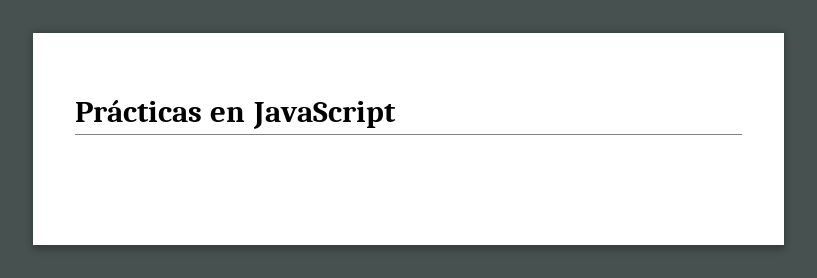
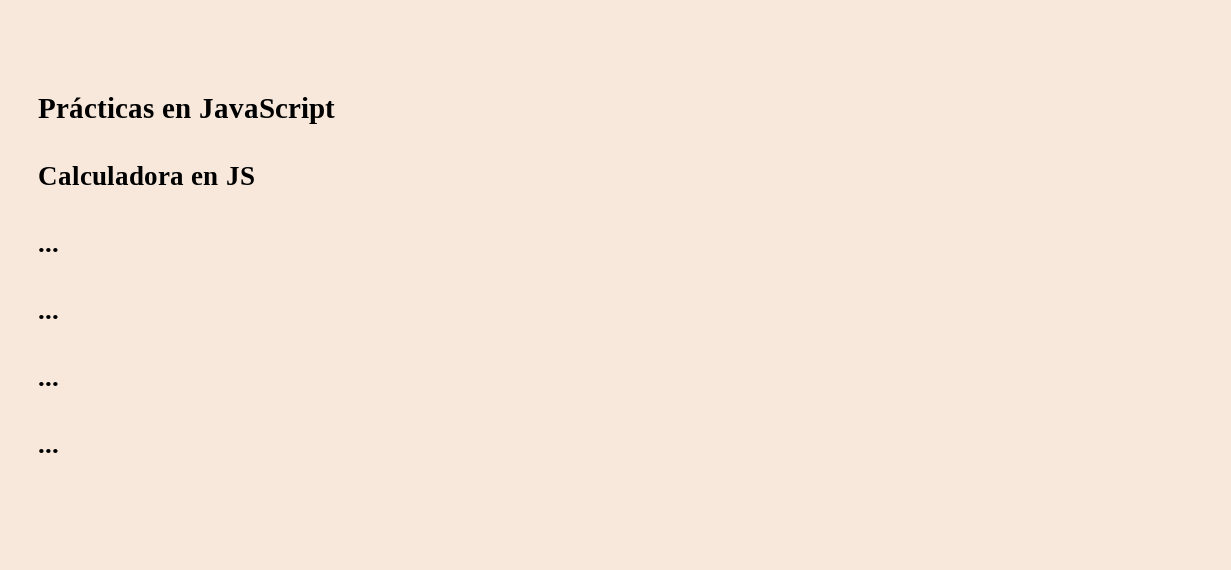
+ Calculadora en JS
+ ...
+ ...
+ ...
+ ...

